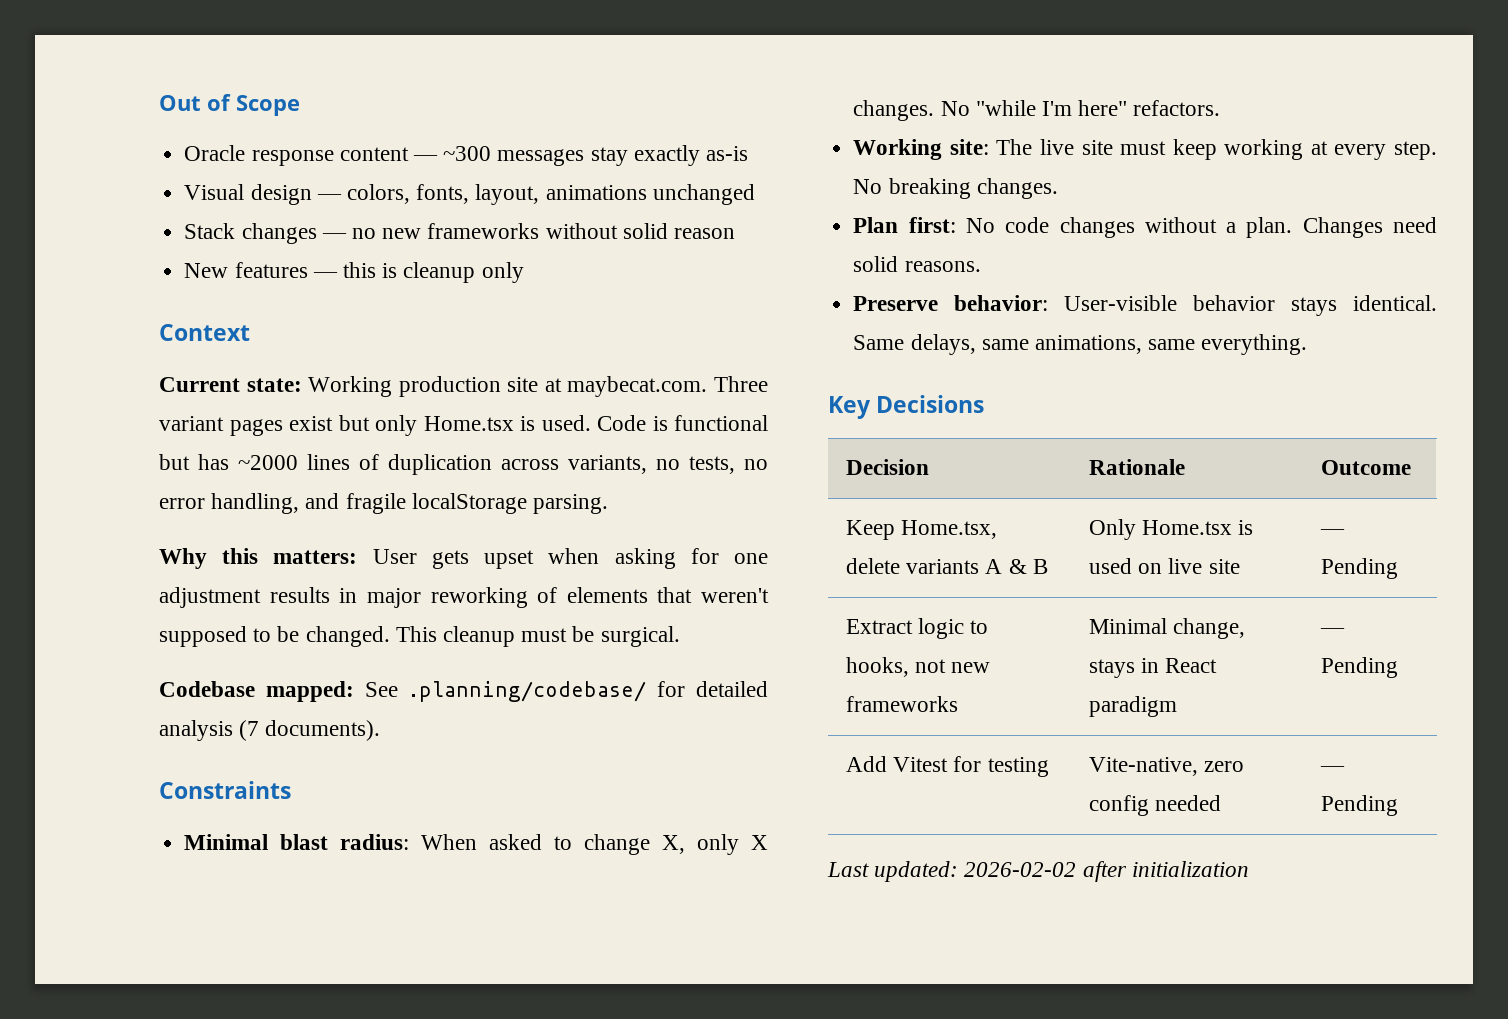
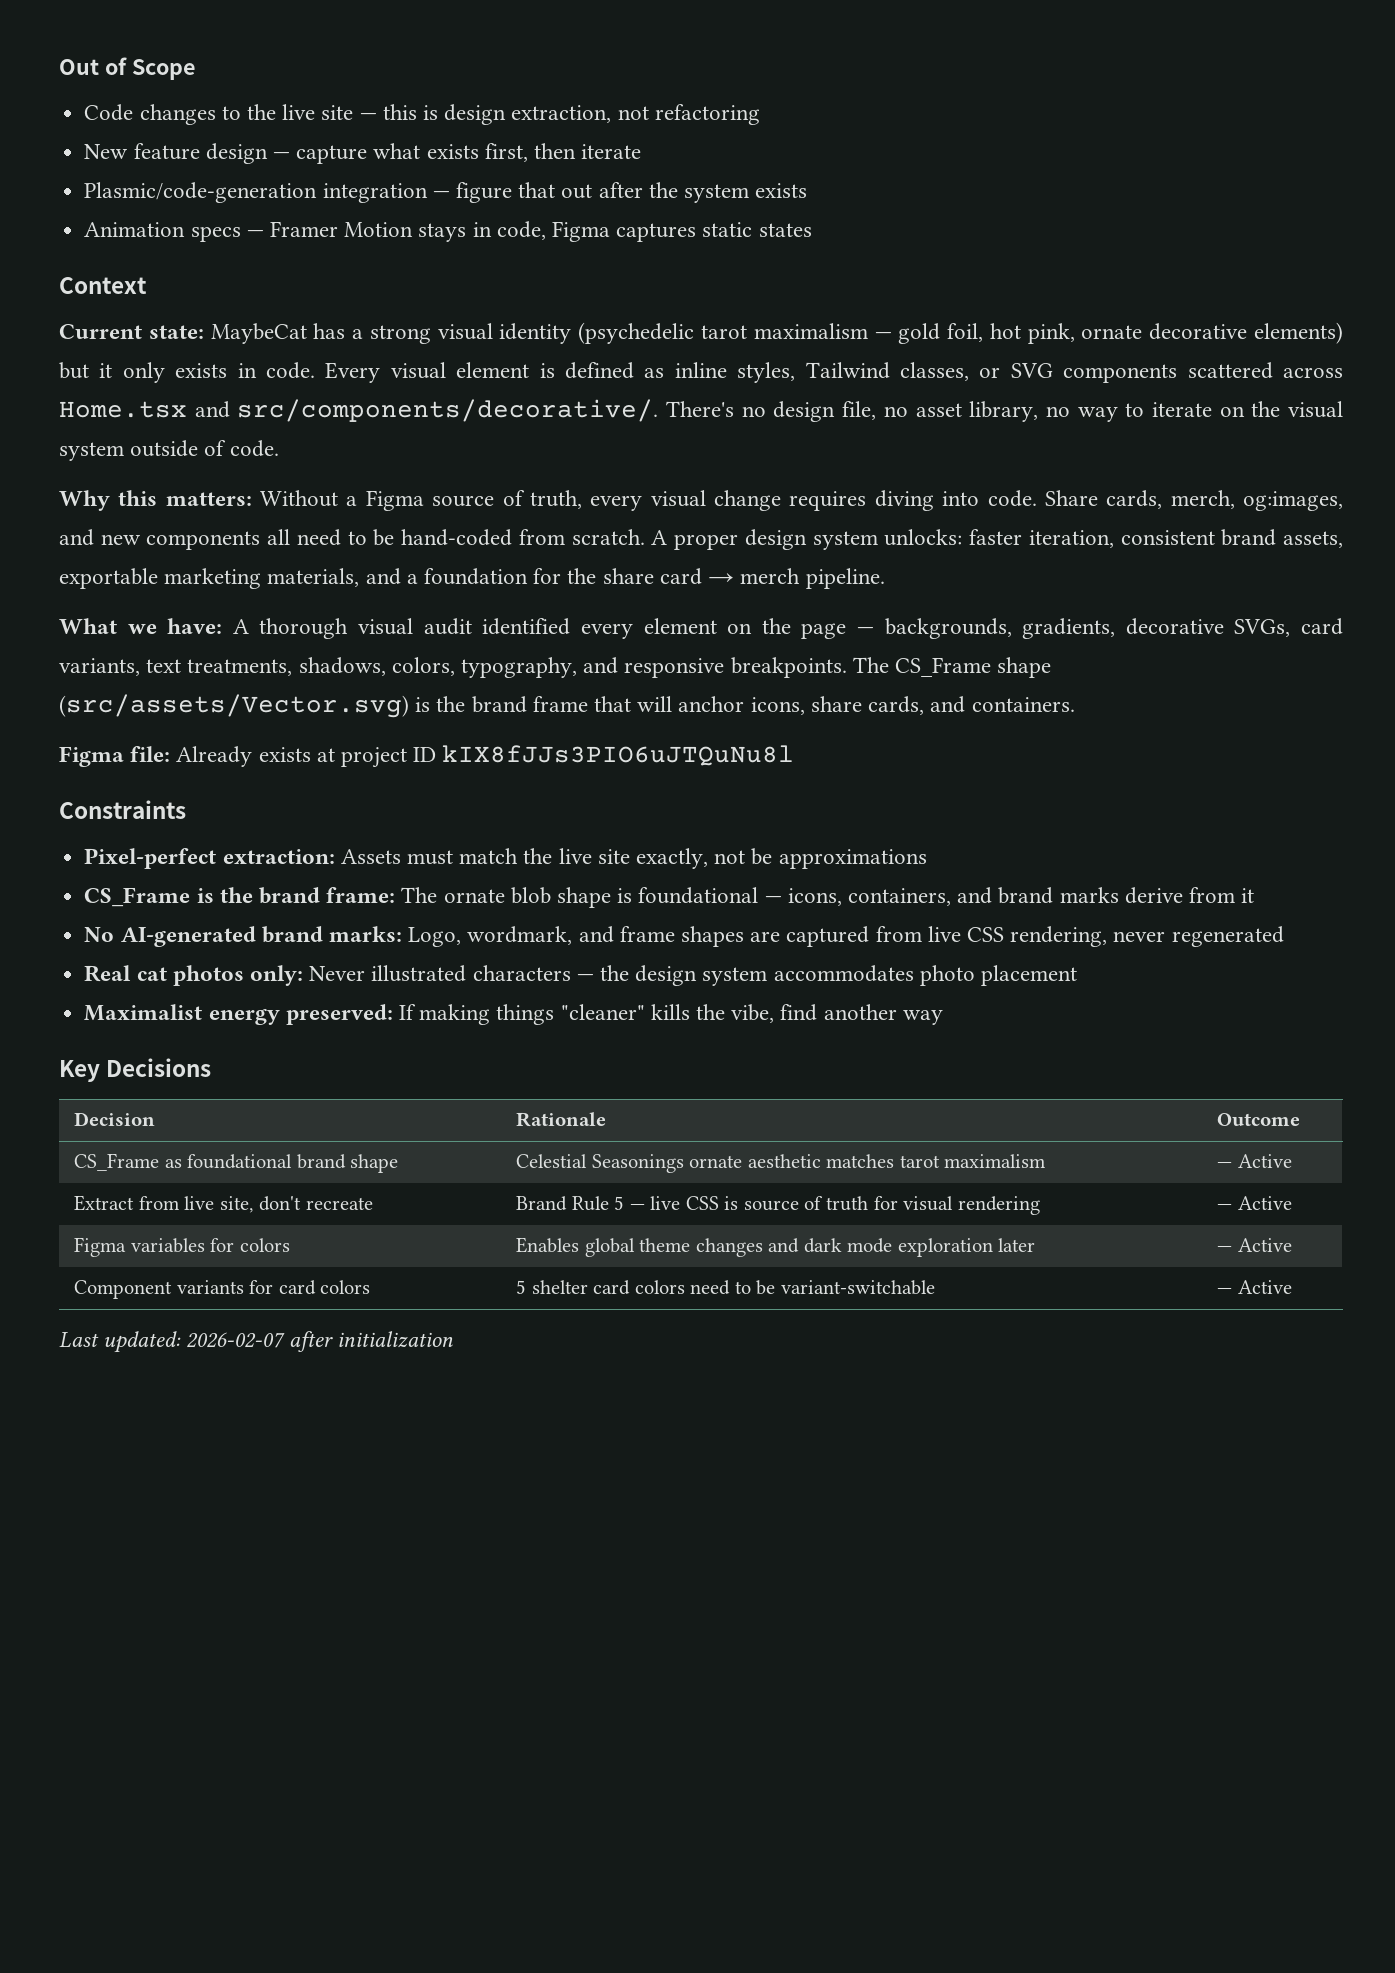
- Oracle response content — ~300 messages stay exactly as-is
- Visual design — colors, fonts, layout, animations unchanged
- Stack changes — no new frameworks without solid reason
- New features — this is cleanup only
+ Code changes to the live site — this is design extraction, not refactoring
+ New feature design — capture what exists first, then iterate
+ Plasmic/code-generation integration — figure that out after the system exists
+ Animation specs — Framer Motion stays in code, Figma captures static states
  Context
- Current state: Working production site at maybecat.com. Three variant pages exist but only Home.tsx is used. Code is functional but has ~2000 lines of duplication across variants, no tests, no error handling, and fragile localStorage parsing.
- Why this matters: User gets upset when asking for one adjustment results in major reworking of elements that weren't supposed to be changed. This cleanup must be surgical.
- Codebase mapped: See .planning/codebase/ for detailed analysis (7 documents).
+ Current state: MaybeCat has a strong visual identity (psychedelic tarot maximalism — gold foil, hot pink, ornate decorative elements) but it only exists in code. Every visual element is defined as inline styles, Tailwind classes, or SVG components scattered across Home.tsx and src/components/decorative/. There's no design file, no asset library, no way to iterate on the visual system outside of code.
+ Why this matters: Without a Figma source of truth, every visual change requires diving into code. Share cards, merch, og:images, and new components all need to be hand-coded from scratch. A proper design system unlocks: faster iteration, consistent brand assets, exportable marketing materials, and a foundation for the share card → merch pipeline.
+ What we have: A thorough visual audit identified every element on the page — backgrounds, gradients, decorative SVGs, card variants, text treatments, shadows, colors, typography, and responsive breakpoints. The CS_Frame shape (src/assets/Vector.svg) is the brand frame that will anchor icons, share cards, and containers.
+ Figma file: Already exists at project ID kIX8fJJs3PIO6uJTQuNu8l
  Constraints
- Minimal blast radius: When asked to change X, only X changes. No "while I'm here" refactors.
- Working site: The live site must keep working at every step. No breaking changes.
- Plan first: No code changes without a plan. Changes need solid reasons.
- Preserve behavior: User-visible behavior stays identical. Same delays, same animations, same everything.
+ Pixel-perfect extraction: Assets must match the live site exactly, not be approximations
+ CS_Frame is the brand frame: The ornate blob shape is foundational — icons, containers, and brand marks derive from it
+ No AI-generated brand marks: Logo, wordmark, and frame shapes are captured from live CSS rendering, never regenerated
+ Real cat photos only: Never illustrated characters — the design system accommodates photo placement
+ Maximalist energy preserved: If making things "cleaner" kills the vibe, find another way
- Keep Home.tsx, delete variants A & B | Only Home.tsx is used on live site | — Pending
+ CS_Frame as foundational brand shape | Celestial Seasonings ornate aesthetic matches tarot maximalism | — Active
- Extract logic to hooks, not new frameworks | Minimal change, stays in React paradigm | — Pending
- Add Vitest for testing | Vite-native, zero config needed | — Pending
+ Extract from live site, don't recreate | Brand Rule 5 — live CSS is source of truth for visual rendering | — Active
+ Figma variables for colors | Enables global theme changes and dark mode exploration later | — Active
+ Component variants for card colors | 5 shelter card colors need to be variant-switchable | — Active
- Last updated: 2026-02-02 after initialization
+ Last updated: 2026-02-07 after initialization

